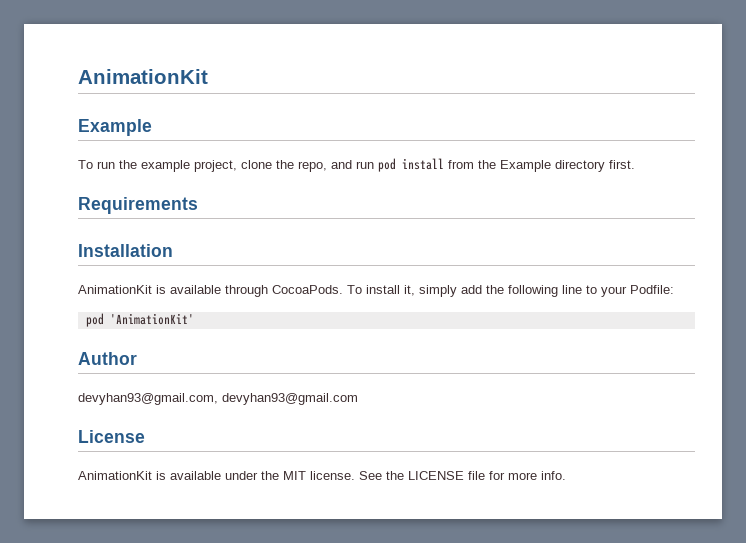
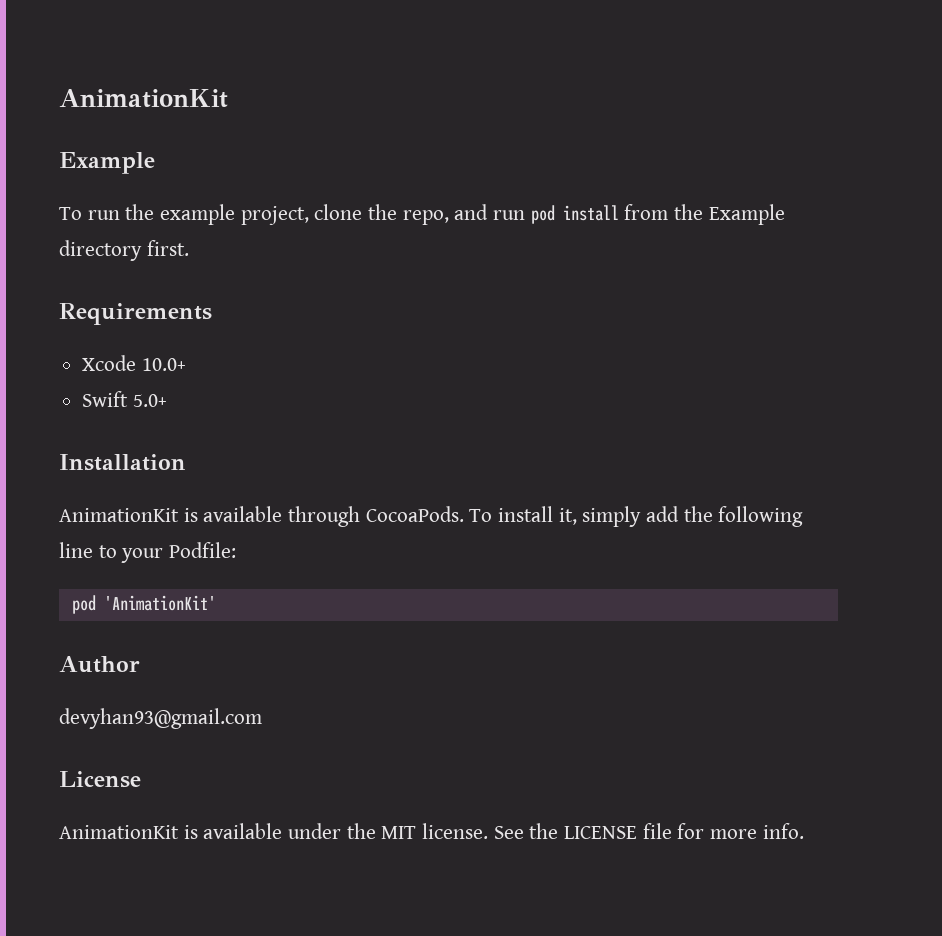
+ Xcode 10.0+
+ Swift 5.0+
- devyhan93@gmail.com, devyhan93@gmail.com
+ devyhan93@gmail.com

